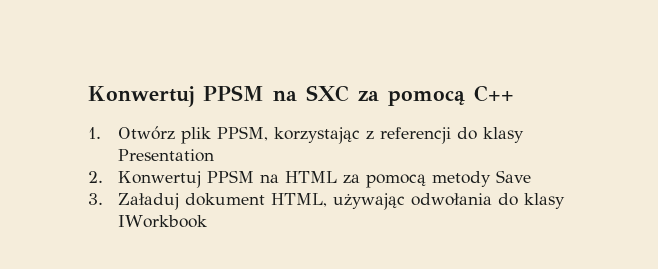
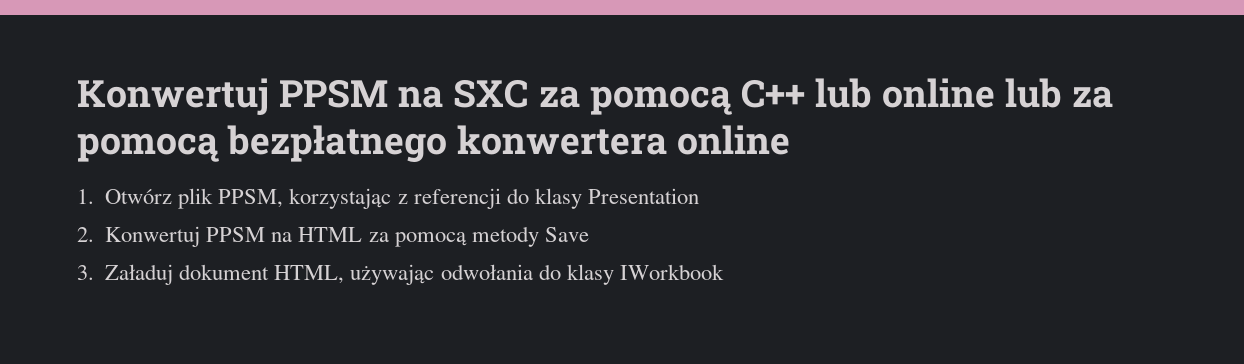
- Konwertuj PPSM na SXC za pomocą C++
+ Konwertuj PPSM na SXC za pomocą C++ lub online lub za pomocą bezpłatnego konwertera online

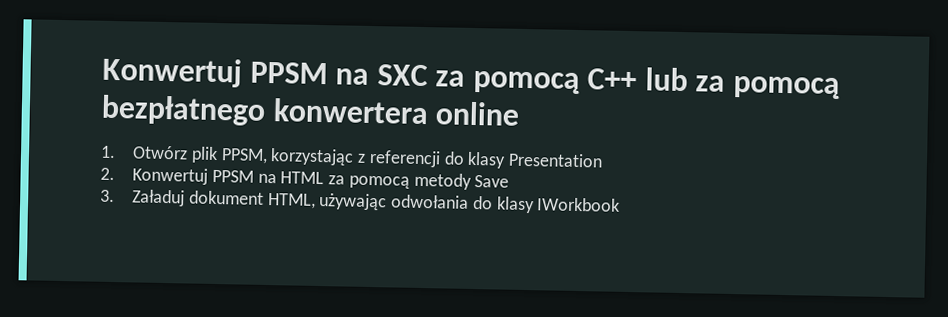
- Konwertuj PPSM na SXC za pomocą C++ lub online lub za pomocą bezpłatnego konwertera online
+ Konwertuj PPSM na SXC za pomocą C++ lub za pomocą bezpłatnego konwertera online

